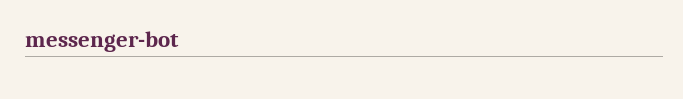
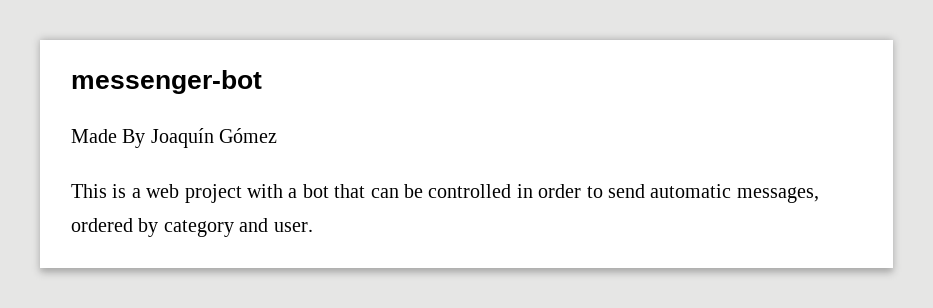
+ Made By Joaquín Gómez
+ This is a web project with a bot that can be controlled in order to send automatic messages, ordered by category and user.

